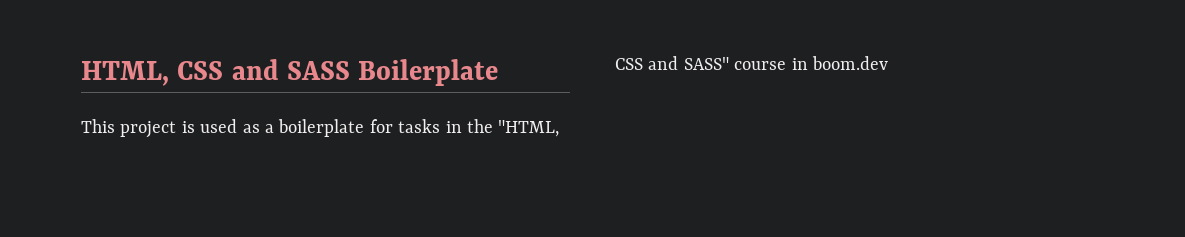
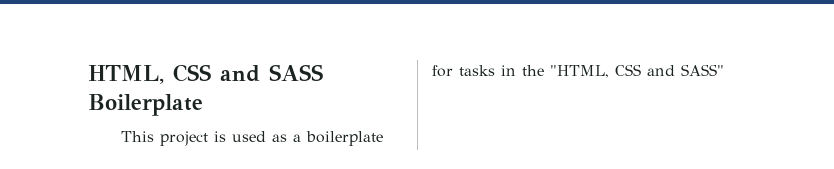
- This project is used as a boilerplate for tasks in the "HTML, CSS and SASS" course in boom.dev
+ This project is used as a boilerplate for tasks in the "HTML, CSS and SASS"

